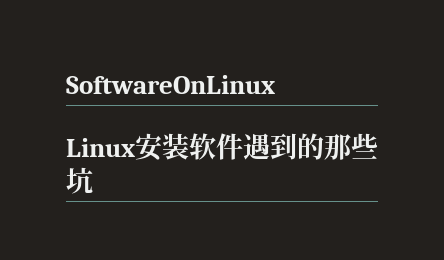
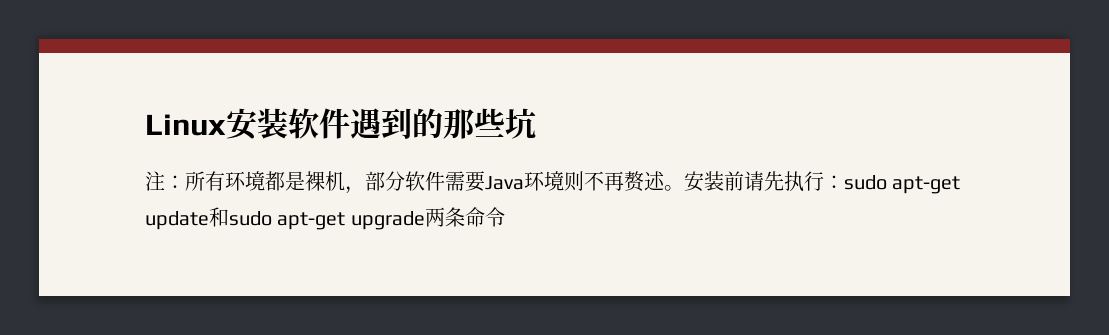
- SoftwareOnLinux
+ 注：所有环境都是裸机，部分软件需要Java环境则不再赘述。安装前请先执行：sudo apt-get update和sudo apt-get upgrade两条命令

